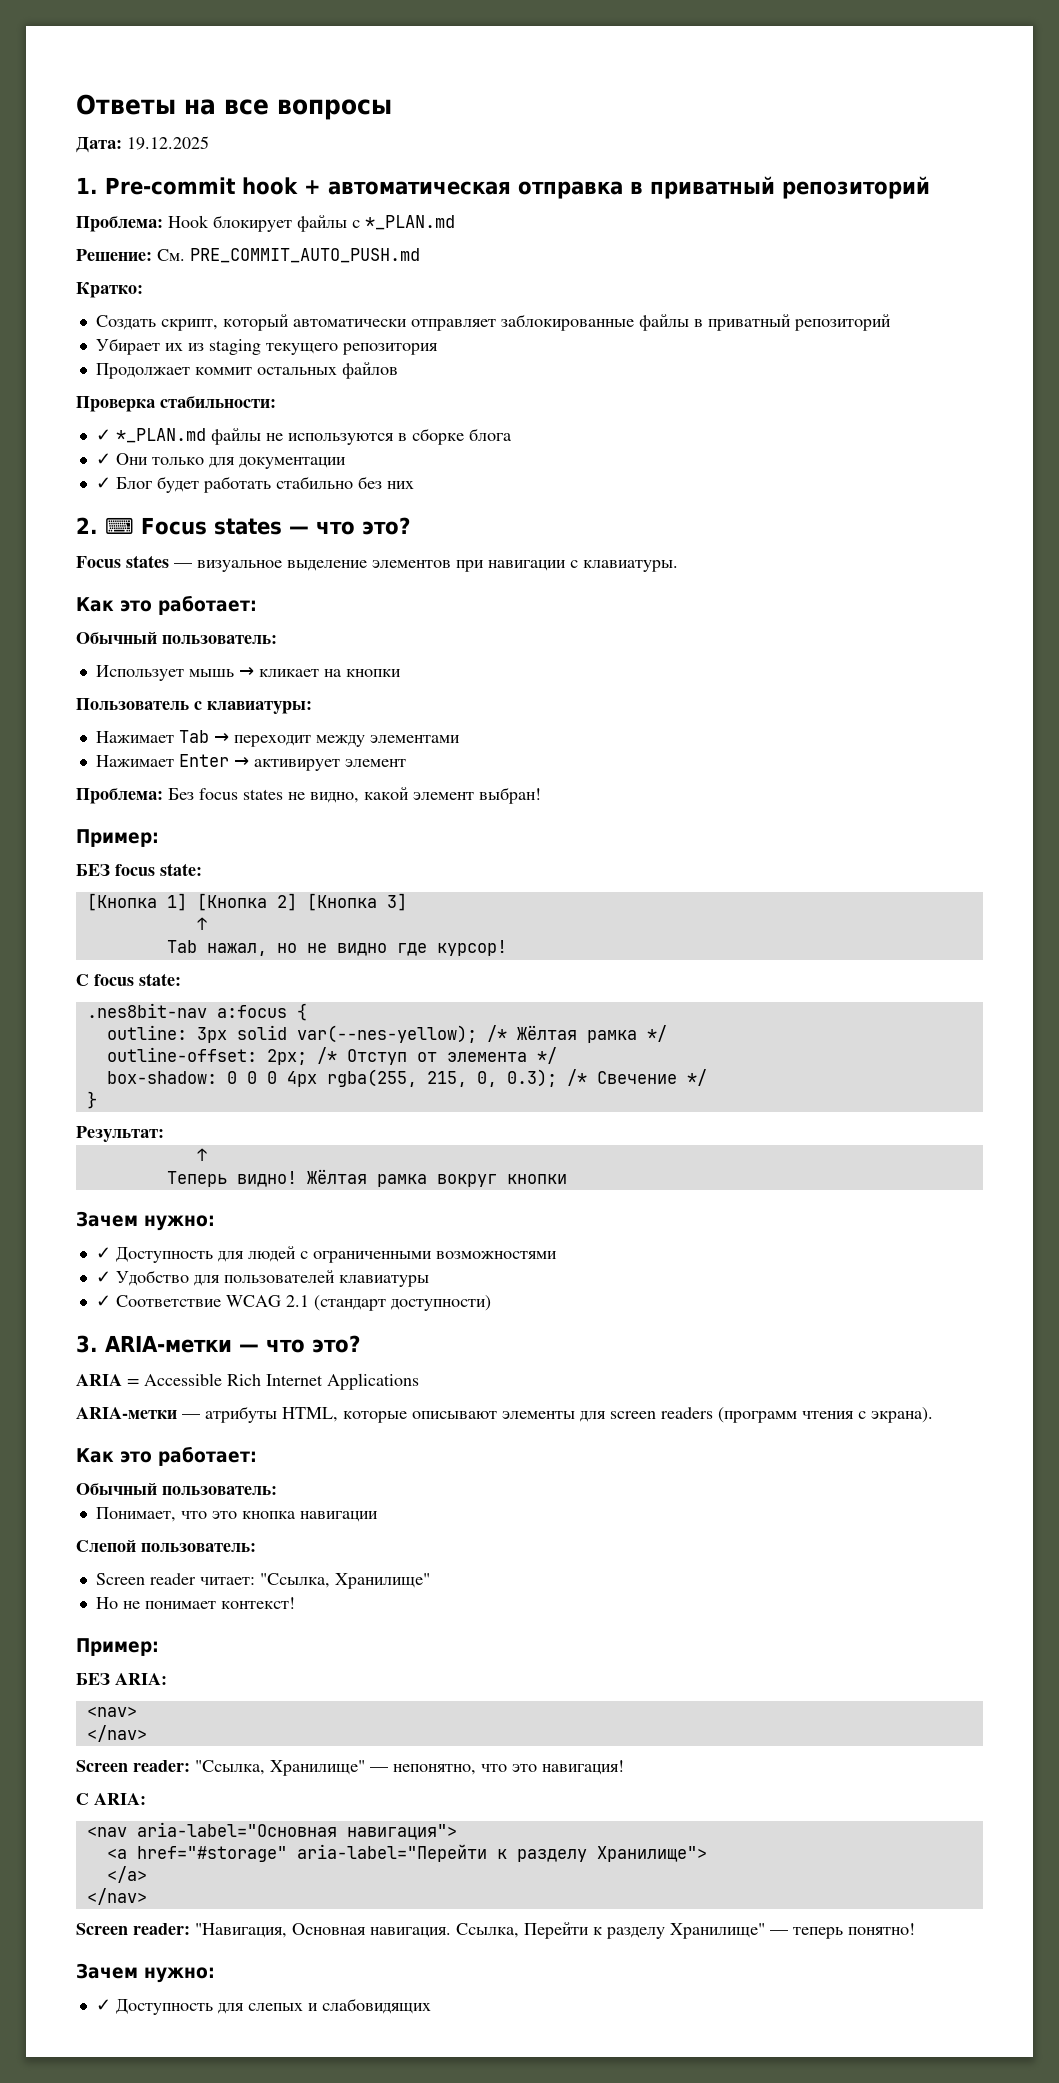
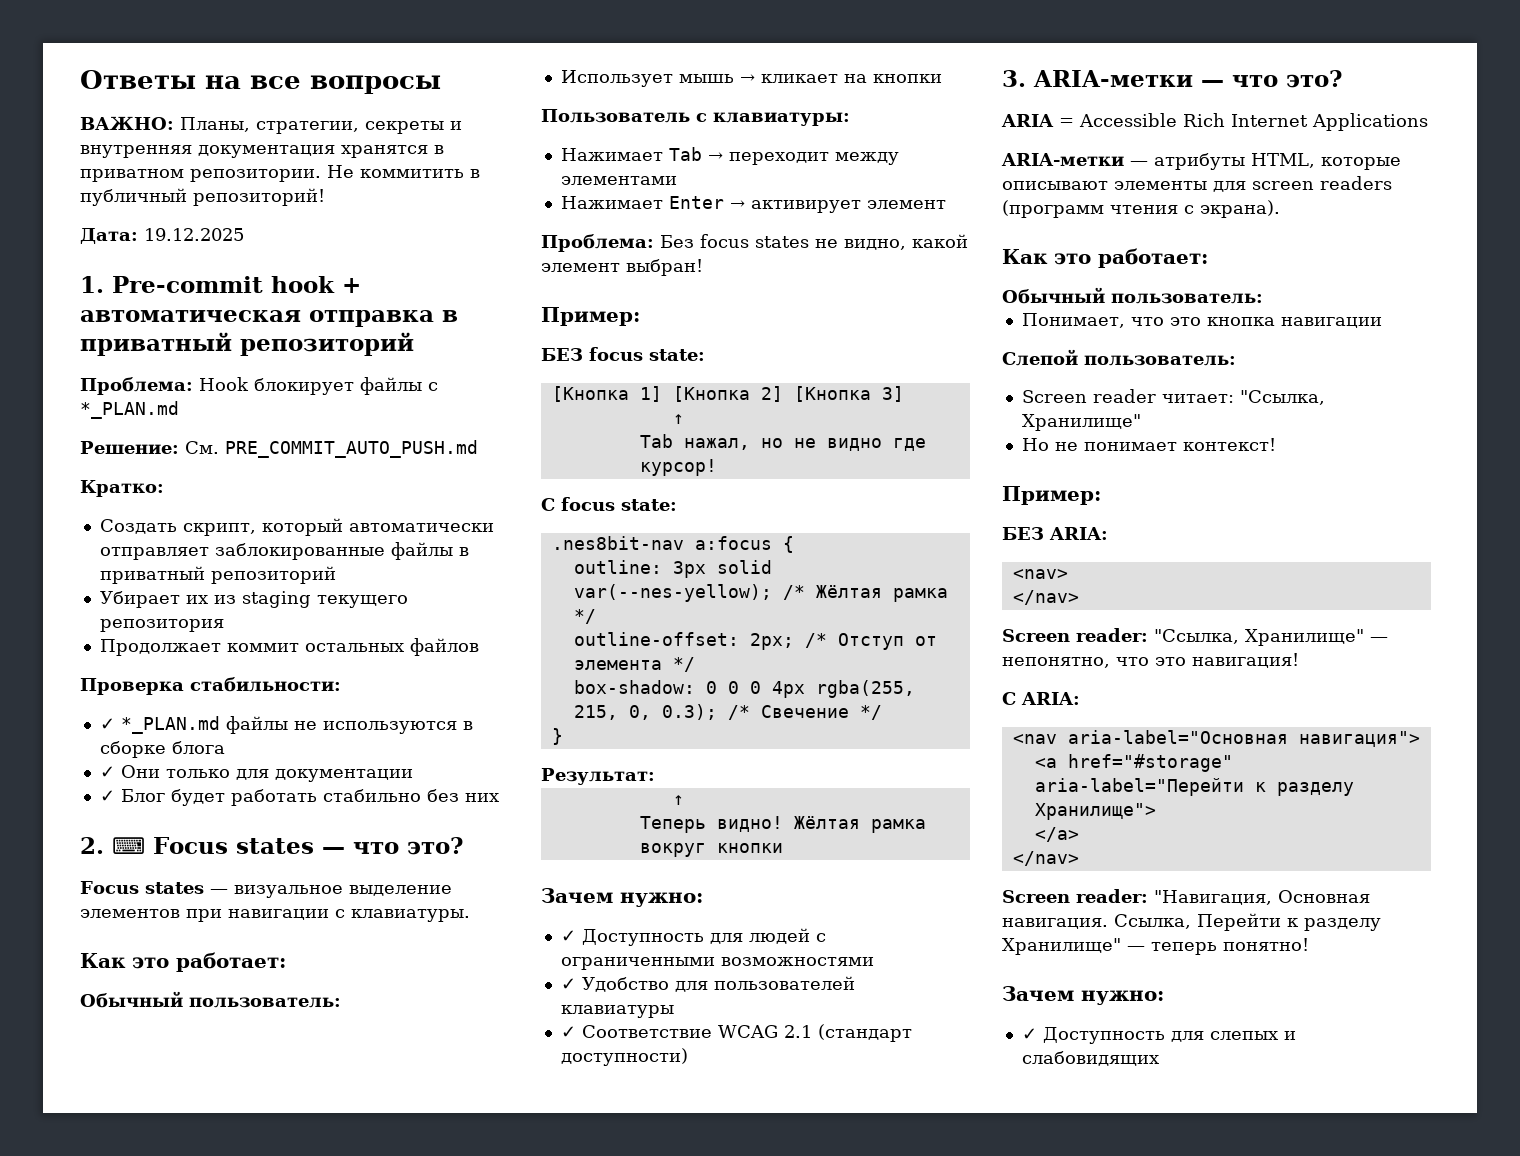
+ ВАЖНО: Планы, стратегии, секреты и внутренняя документация хранятся в приватном репозитории. Не коммитить в публичный репозиторий!

